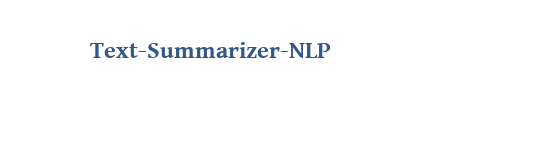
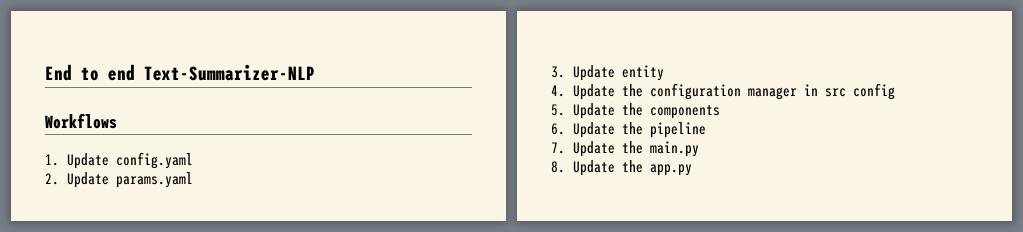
- Text-Summarizer-NLP
+ End to end Text-Summarizer-NLP
+ Workflows
+ 1. Update config.yaml
+ 2. Update params.yaml
+ 3. Update entity
+ 4. Update the configuration manager in src config
+ 5. Update the components
+ 6. Update the pipeline
+ 7. Update the main.py
+ 8. Update the app.py

